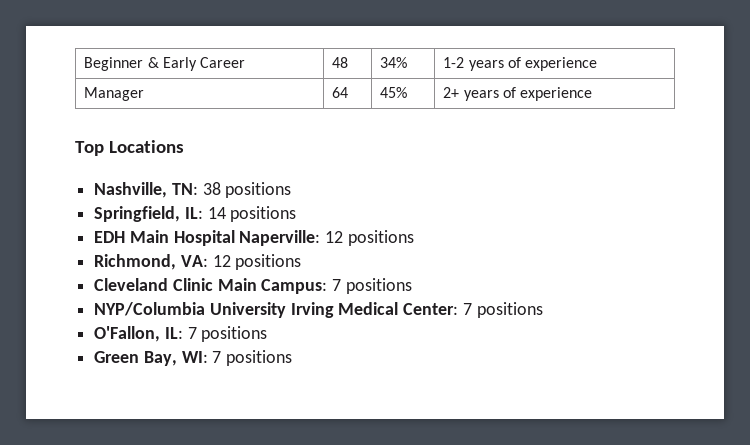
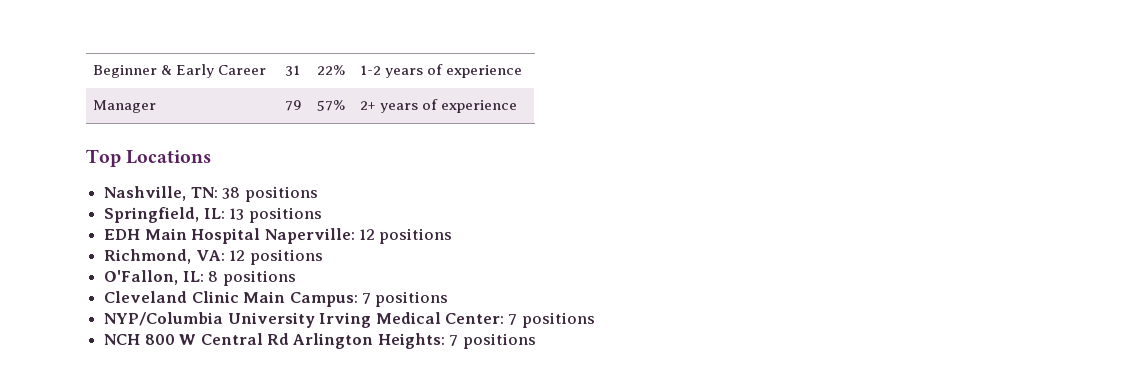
- Beginner & Early Career | 48 | 34% | 1-2 years of experience
+ Beginner & Early Career | 31 | 22% | 1-2 years of experience
- Manager | 64 | 45% | 2+ years of experience
+ Manager | 79 | 57% | 2+ years of experience
- Springfield, IL: 14 positions
+ Springfield, IL: 13 positions
+ O'Fallon, IL: 8 positions
- O'Fallon, IL: 7 positions
- Green Bay, WI: 7 positions
+ NCH 800 W Central Rd Arlington Heights: 7 positions

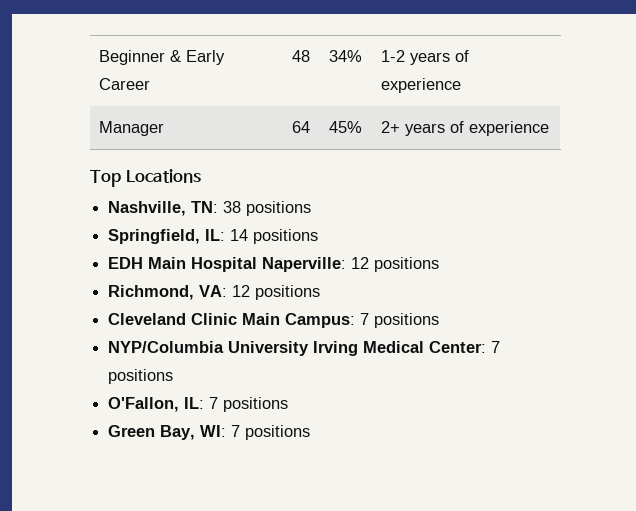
- Beginner & Early Career | 31 | 22% | 1-2 years of experience
+ Beginner & Early Career | 48 | 34% | 1-2 years of experience
- Manager | 79 | 57% | 2+ years of experience
+ Manager | 64 | 45% | 2+ years of experience
- Springfield, IL: 13 positions
+ Springfield, IL: 14 positions
- O'Fallon, IL: 8 positions
- NCH 800 W Central Rd Arlington Heights: 7 positions
+ O'Fallon, IL: 7 positions
+ Green Bay, WI: 7 positions

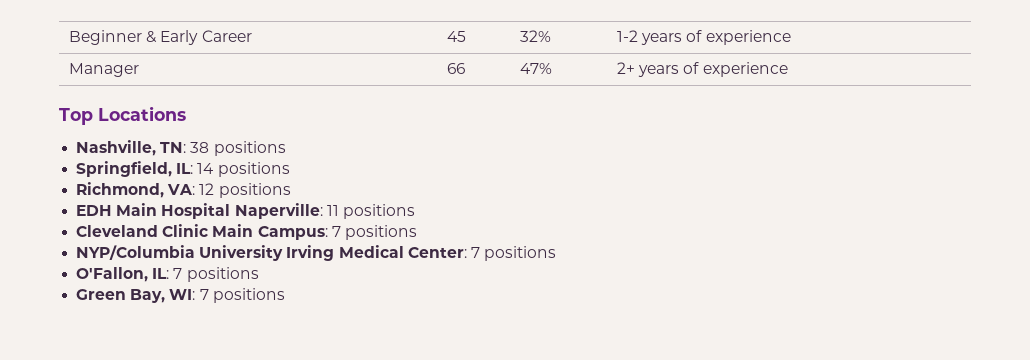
- Beginner & Early Career | 48 | 34% | 1-2 years of experience
+ Beginner & Early Career | 45 | 32% | 1-2 years of experience
- Manager | 64 | 45% | 2+ years of experience
+ Manager | 66 | 47% | 2+ years of experience
+ Richmond, VA: 12 positions
- EDH Main Hospital Naperville: 12 positions
- Richmond, VA: 12 positions
+ EDH Main Hospital Naperville: 11 positions

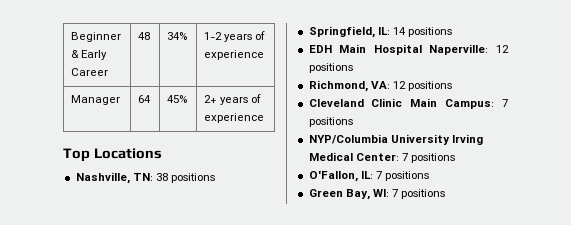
- Beginner & Early Career | 45 | 32% | 1-2 years of experience
+ Beginner & Early Career | 48 | 34% | 1-2 years of experience
- Manager | 66 | 47% | 2+ years of experience
+ Manager | 64 | 45% | 2+ years of experience
- Richmond, VA: 12 positions
- EDH Main Hospital Naperville: 11 positions
+ EDH Main Hospital Naperville: 12 positions
+ Richmond, VA: 12 positions

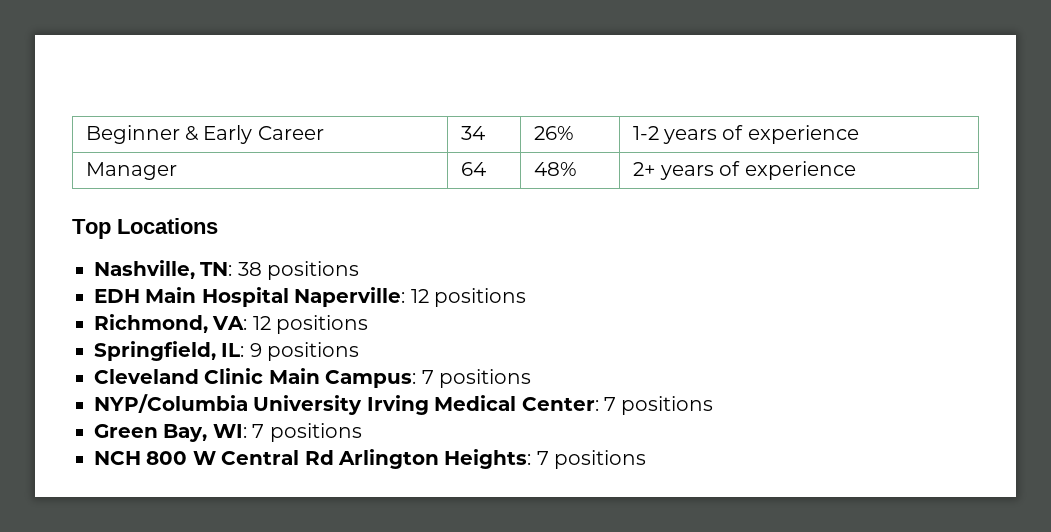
- Beginner & Early Career | 48 | 34% | 1-2 years of experience
+ Beginner & Early Career | 34 | 26% | 1-2 years of experience
- Manager | 64 | 45% | 2+ years of experience
+ Manager | 64 | 48% | 2+ years of experience
- Springfield, IL: 14 positions
+ Springfield, IL: 9 positions
- O'Fallon, IL: 7 positions
+ NCH 800 W Central Rd Arlington Heights: 7 positions

